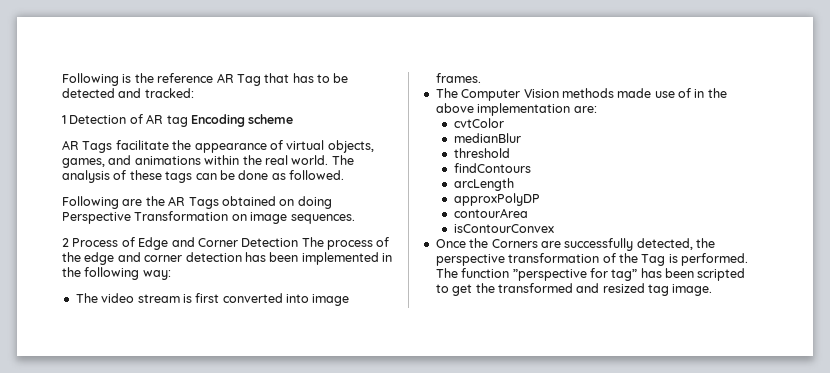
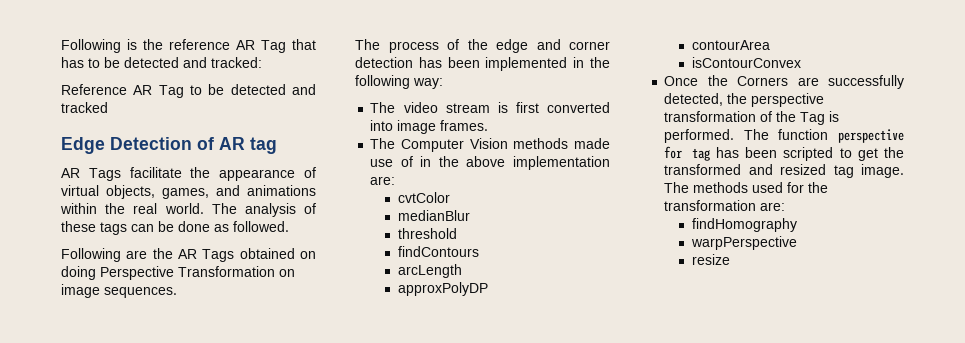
- 1 Detection of AR tag Encoding scheme
+ Reference AR Tag to be detected and tracked
+ Edge Detection of AR tag
- 2 Process of Edge and Corner Detection The process of the edge and corner detection has been implemented in the following way:
+ The process of the edge and corner detection has been implemented in the following way:
- The function ”perspective for tag” has been scripted to get the transformed and resized tag image.
+ The function perspective for tag has been scripted to get the transformed and resized tag image.
+ The methods used for the transformation are:
+ findHomography
+ warpPerspective
+ resize

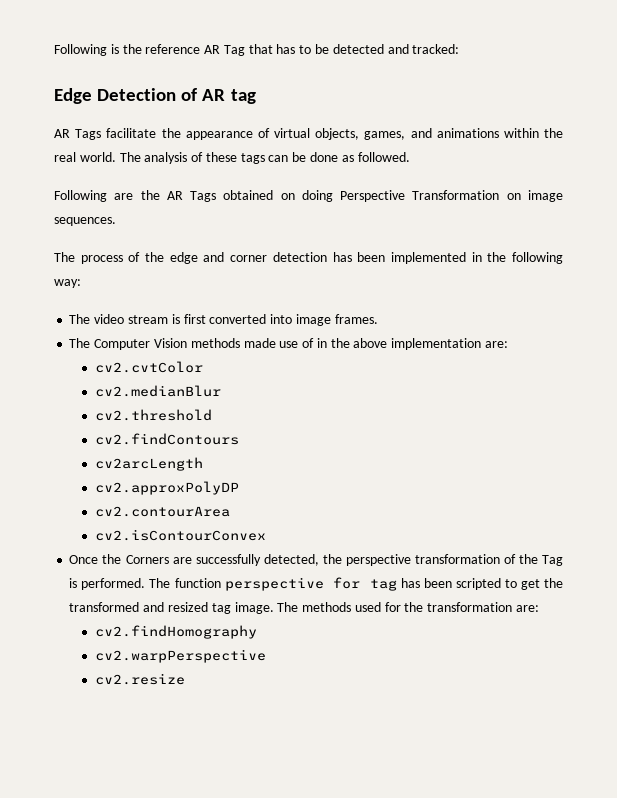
- Reference AR Tag to be detected and tracked
- cvtColor
- medianBlur
- threshold
- findContours
- arcLength
- approxPolyDP
- contourArea
- isContourConvex
+ cv2.cvtColor
+ cv2.medianBlur
+ cv2.threshold
+ cv2.findContours
+ cv2arcLength
+ cv2.approxPolyDP
+ cv2.contourArea
+ cv2.isContourConvex
- findHomography
- warpPerspective
- resize
+ cv2.findHomography
+ cv2.warpPerspective
+ cv2.resize

